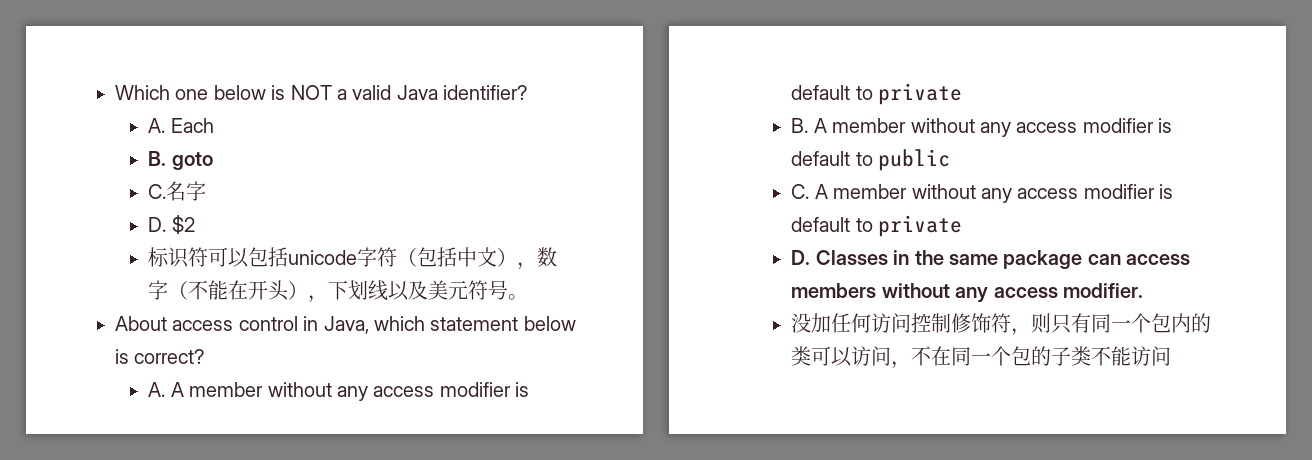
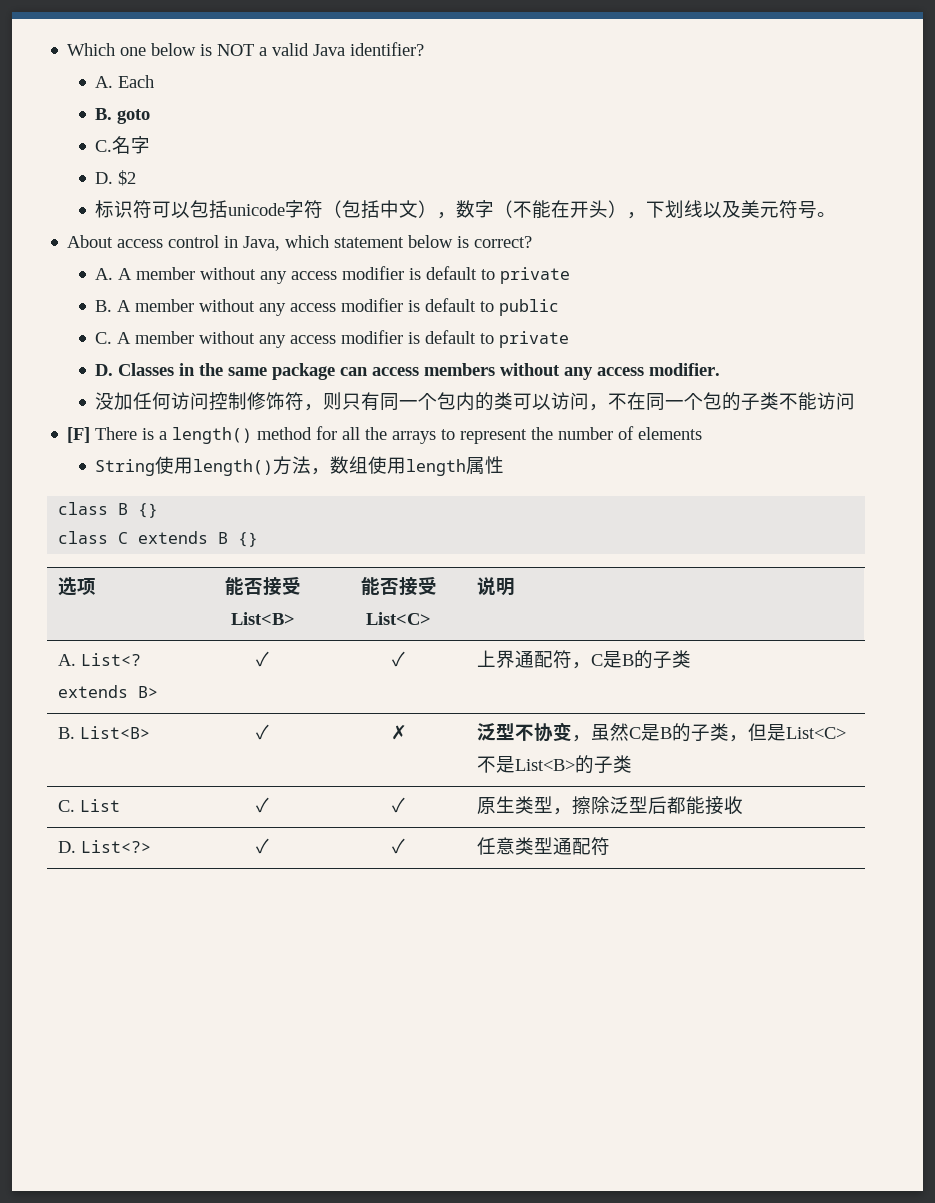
+ [F] There is a length() method for all the arrays to represent the number of elements
+ String使用length()方法，数组使用length属性
+ class B {}
+ class C extends B {}
+ 选项 | 能否接受List<B> | 能否接受List<C> | 说明
+ A. List<? extends B> | ✓ | ✓ | 上界通配符，C是B的子类
+ B. List<B> | ✓ | ✗ | 泛型不协变，虽然C是B的子类，但是List<C>不是List<B>的子类
+ C. List | ✓ | ✓ | 原生类型，擦除泛型后都能接收
+ D. List<?> | ✓ | ✓ | 任意类型通配符

